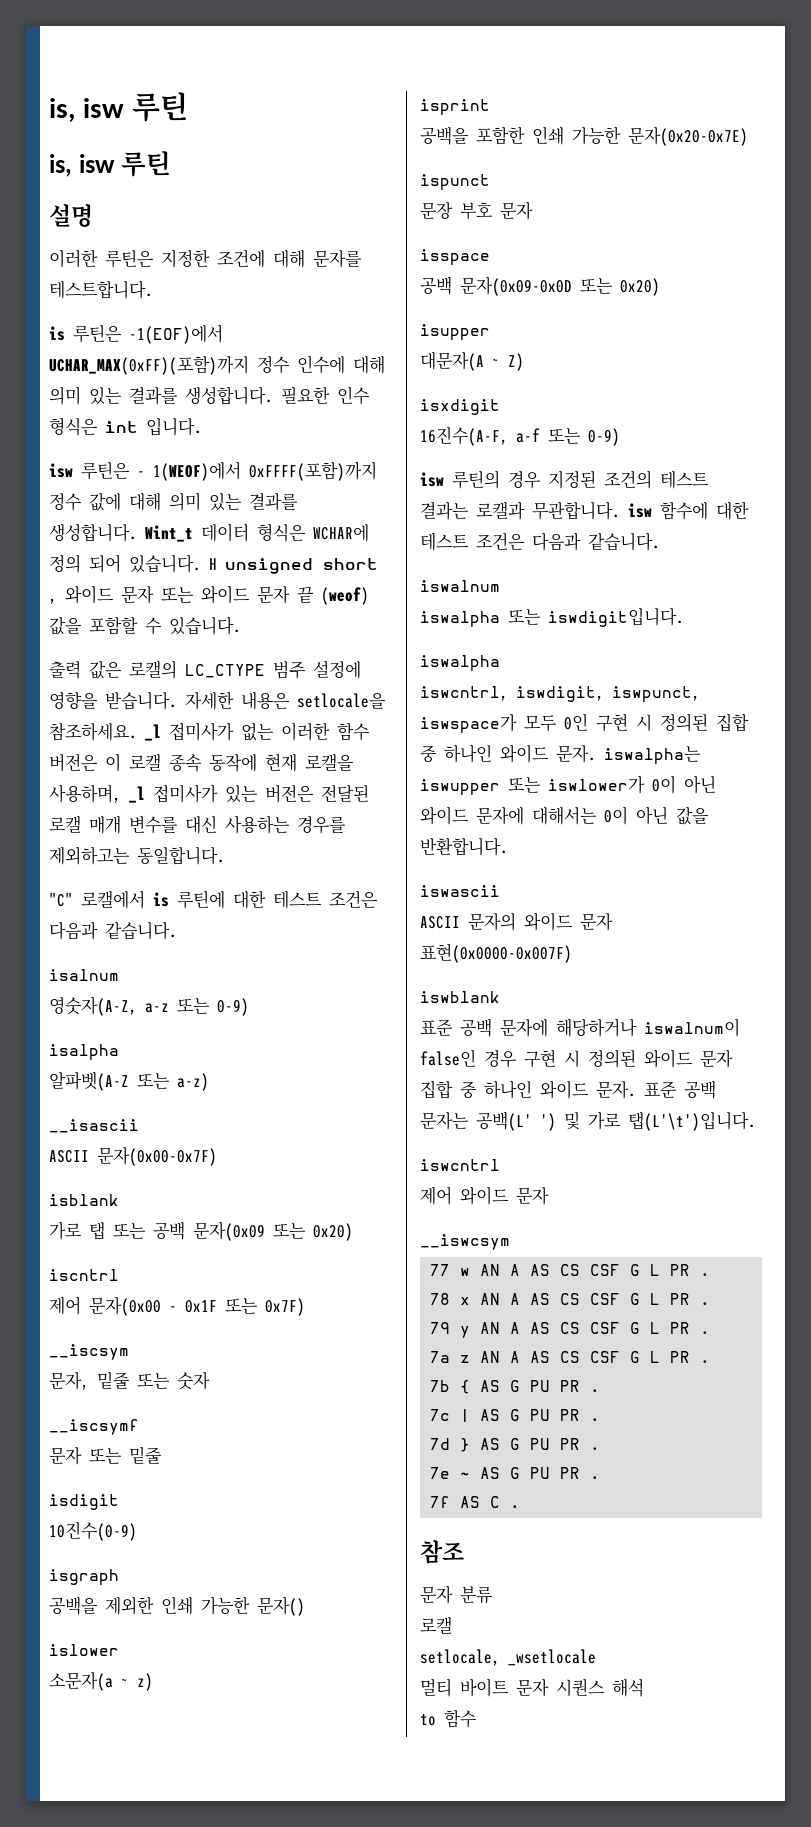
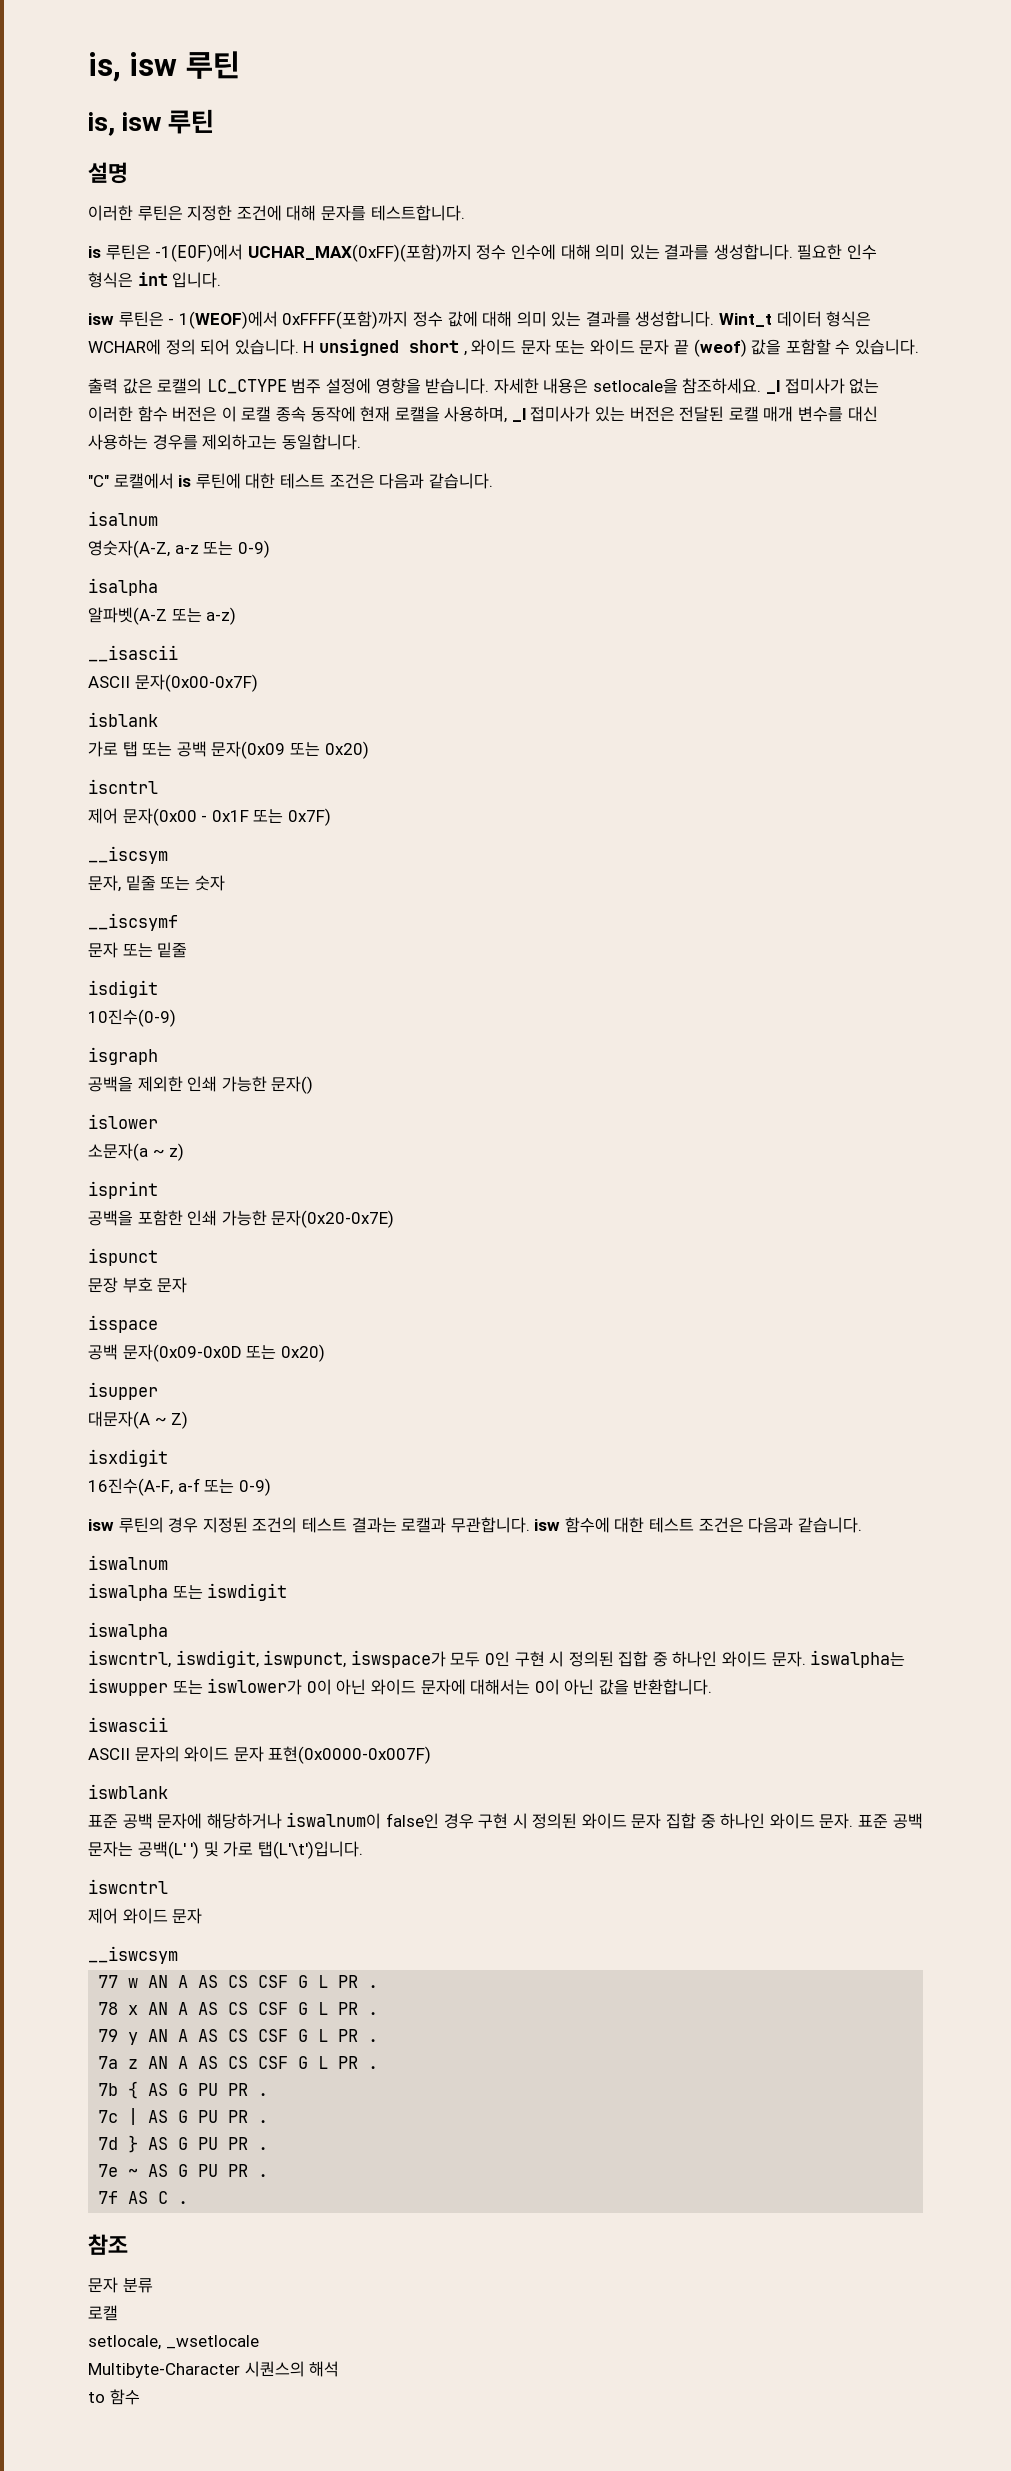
- iswalpha 또는 iswdigit입니다.
+ iswalpha 또는 iswdigit
- 멀티 바이트 문자 시퀀스 해석
+ Multibyte-Character 시퀀스의 해석

